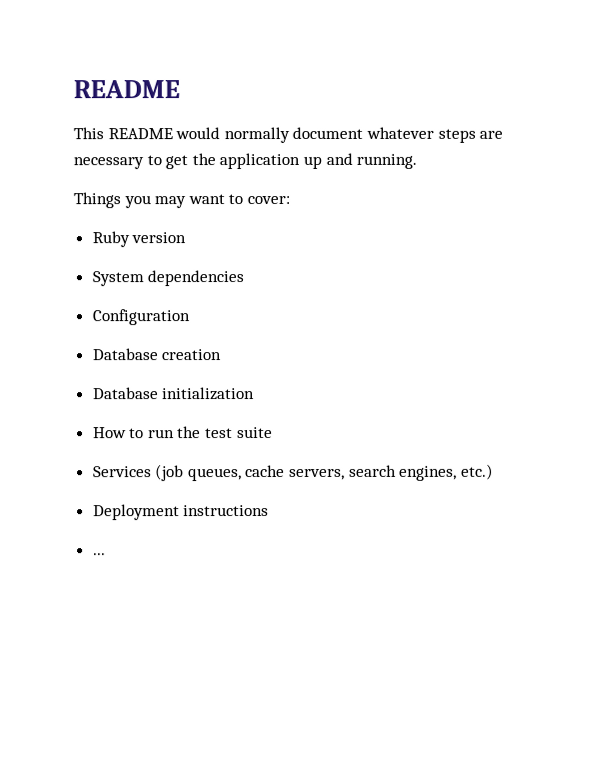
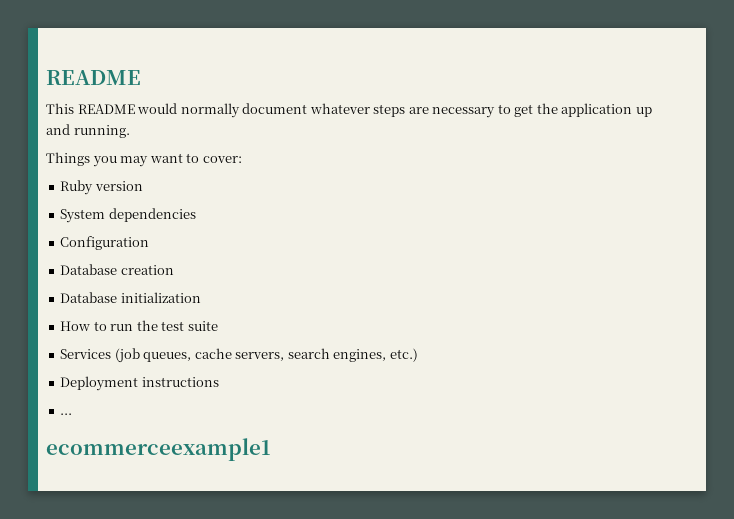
+ ecommerceexample1

